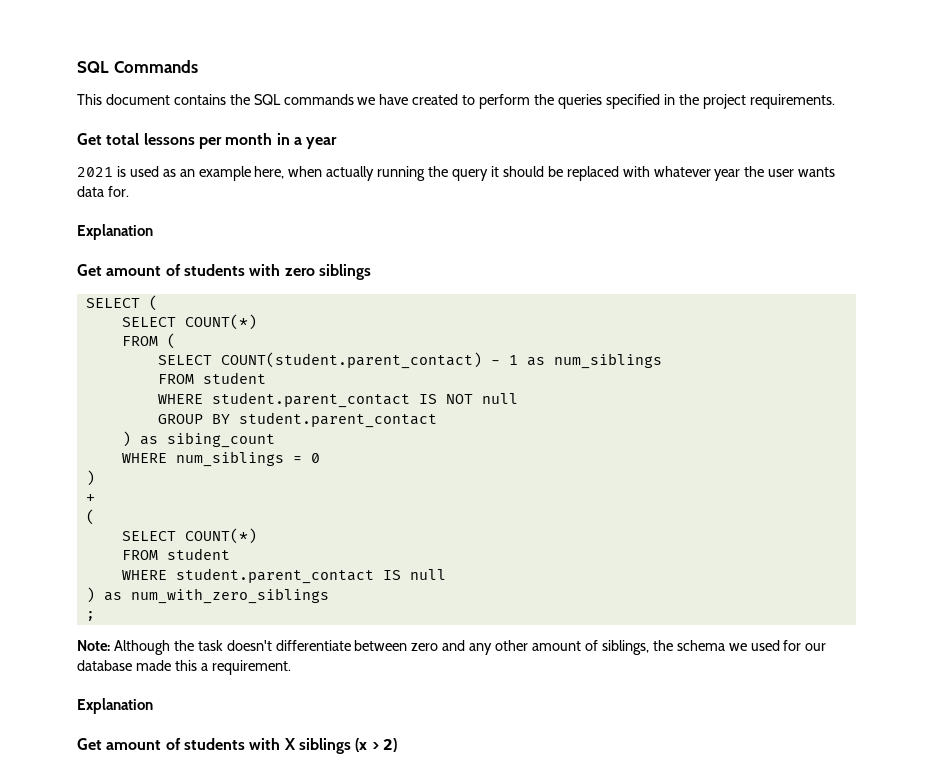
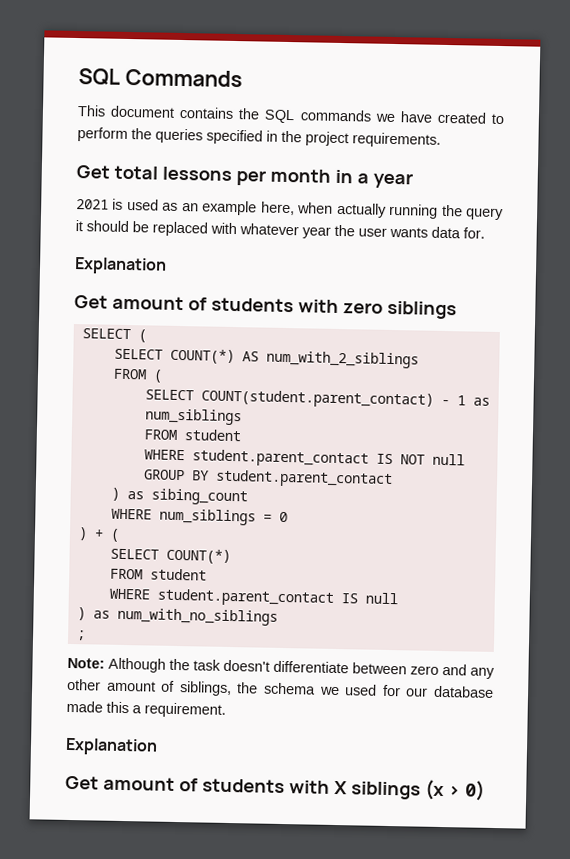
  SELECT (
- SELECT COUNT(*)
+ SELECT COUNT(*) AS num_with_2_siblings
  WHERE num_siblings = 0
- )
- +
- (
+ ) + (
- ) as num_with_zero_siblings
+ ) as num_with_no_siblings
- Get amount of students with X siblings (x > 2)
+ Get amount of students with X siblings (x > 0)

